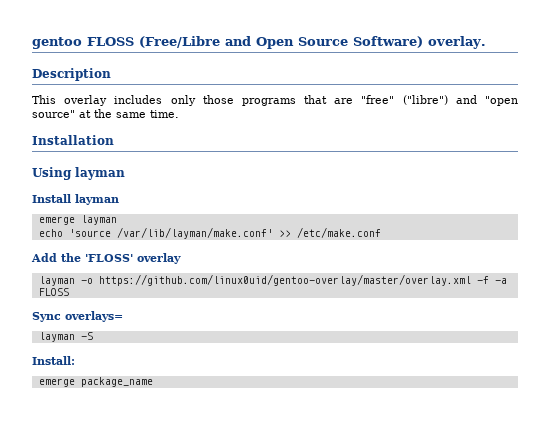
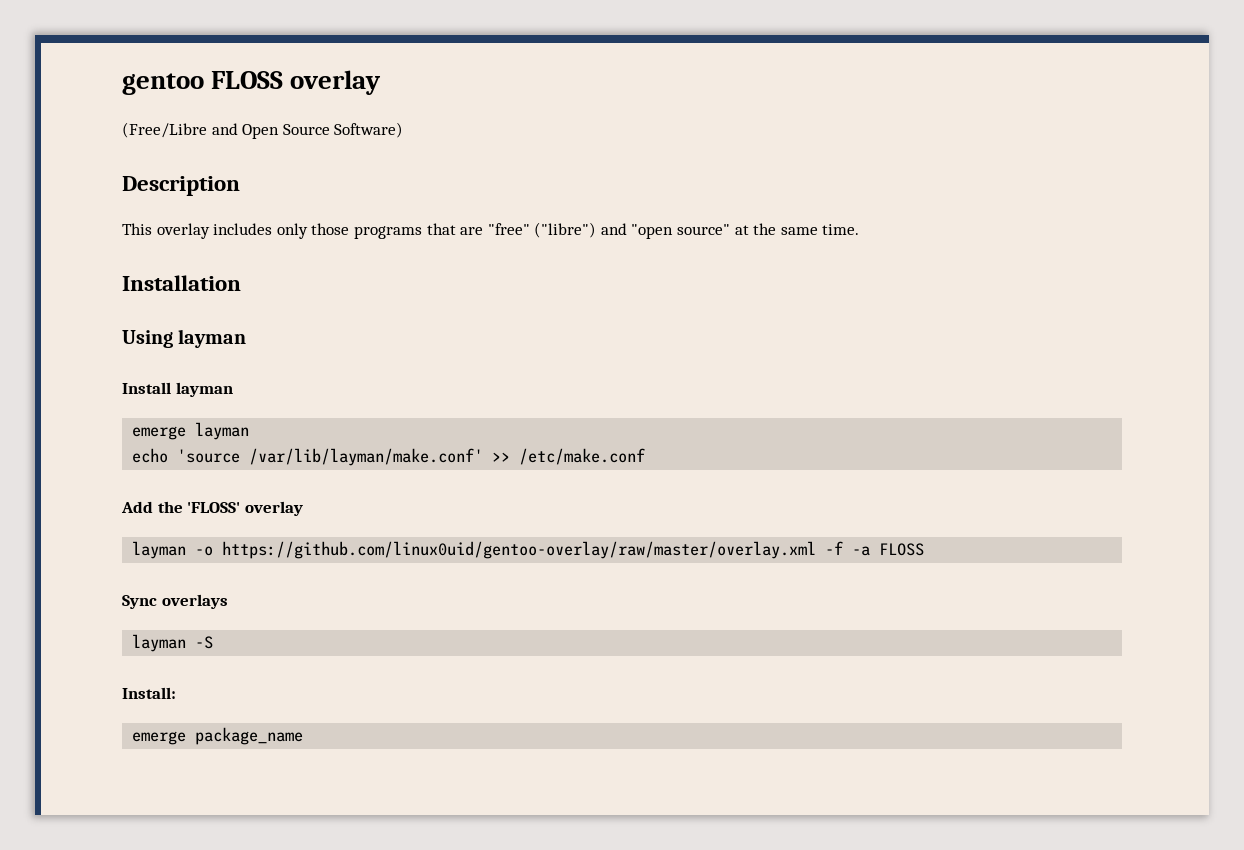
- gentoo FLOSS (Free/Libre and Open Source Software) overlay.
+ gentoo FLOSS overlay
+ (Free/Libre and Open Source Software)
- layman -o https://github.com/linux0uid/gentoo-overlay/master/overlay.xml -f -a FLOSS
+ layman -o https://github.com/linux0uid/gentoo-overlay/raw/master/overlay.xml -f -a FLOSS
- Sync overlays=
+ Sync overlays

